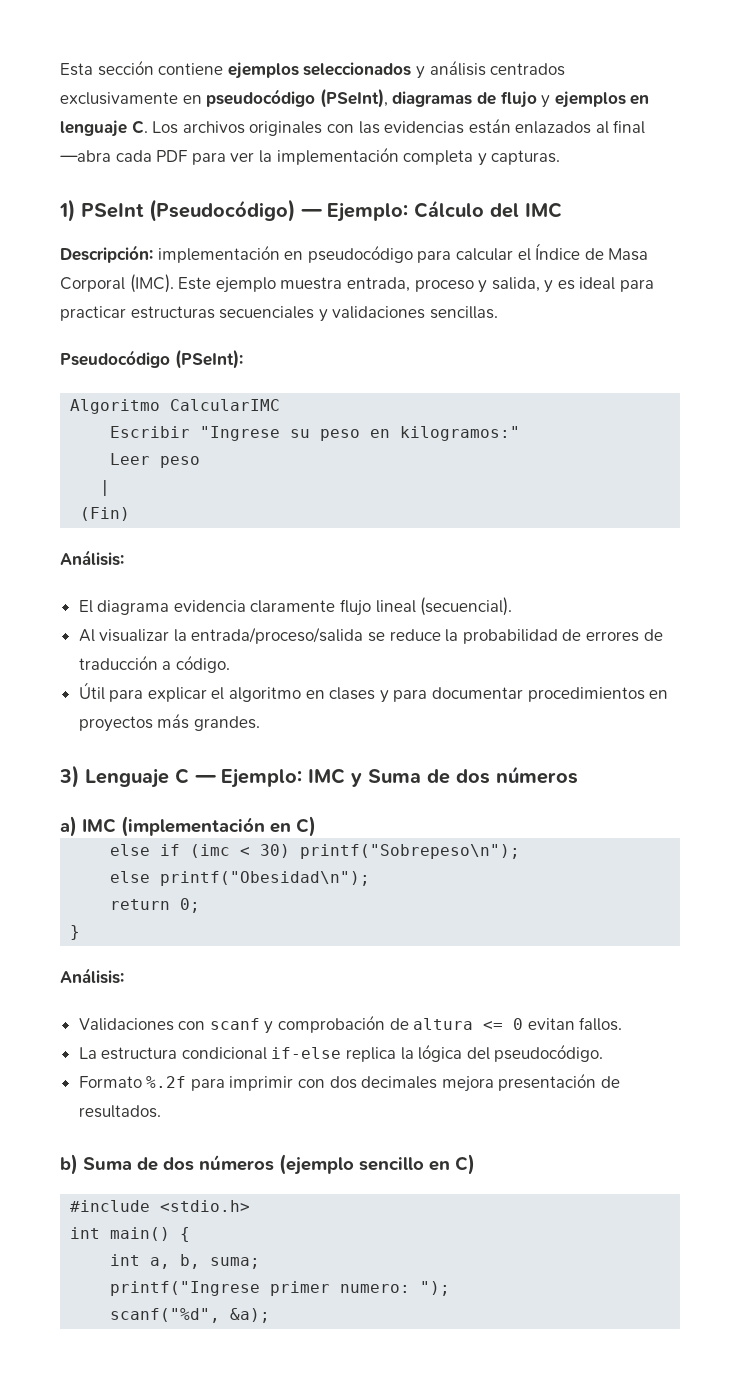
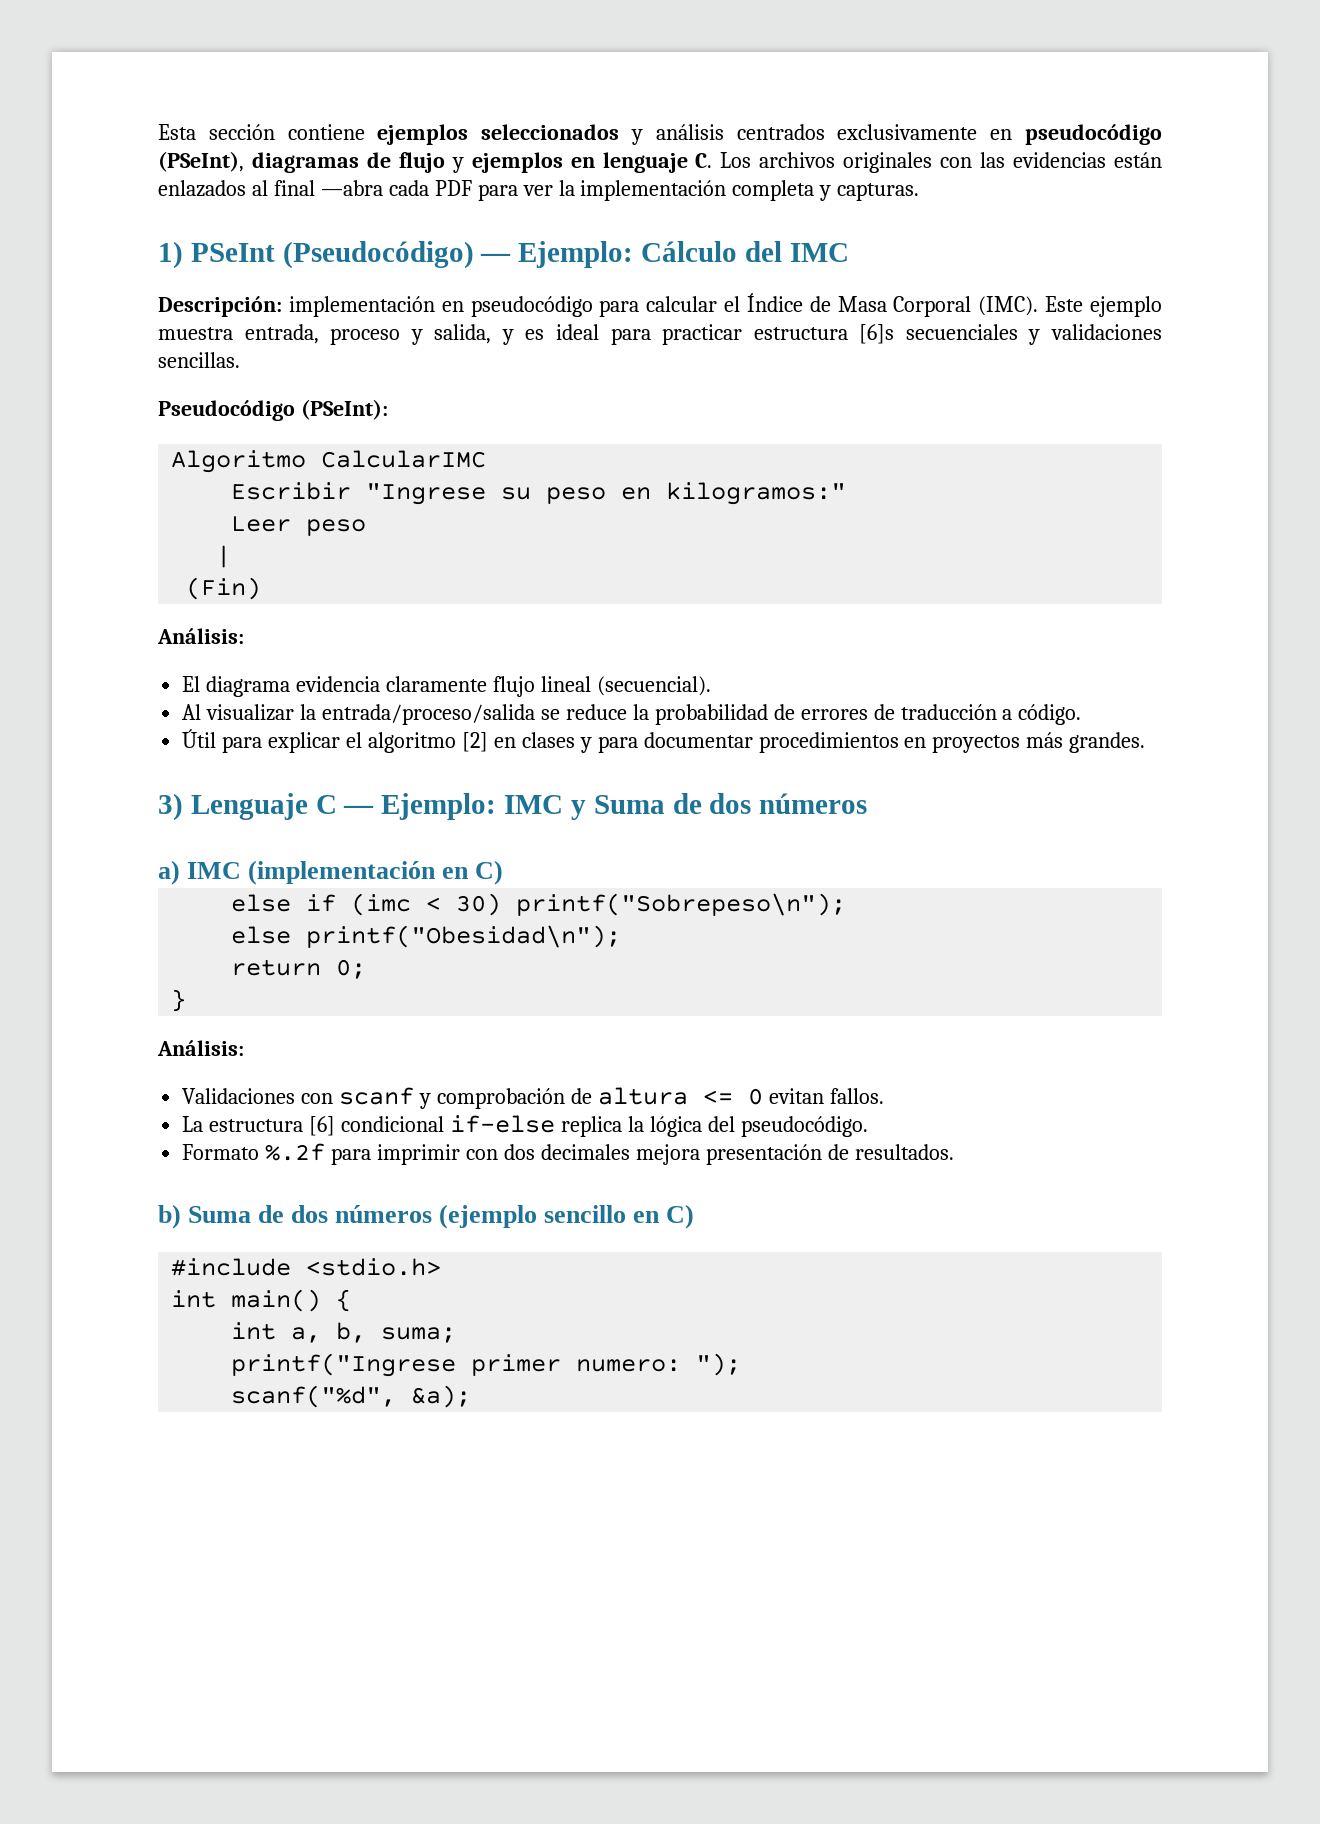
- Este ejemplo muestra entrada, proceso y salida, y es ideal para practicar estructuras secuenciales y validaciones sencillas.
+ Este ejemplo muestra entrada, proceso y salida, y es ideal para practicar estructura [6]s secuenciales y validaciones sencillas.
- Útil para explicar el algoritmo en clases y para documentar procedimientos en proyectos más grandes.
+ Útil para explicar el algoritmo [2] en clases y para documentar procedimientos en proyectos más grandes.
- La estructura condicional if-else replica la lógica del pseudocódigo.
+ La estructura [6] condicional if-else replica la lógica del pseudocódigo.

